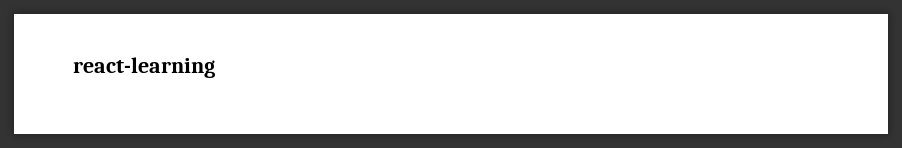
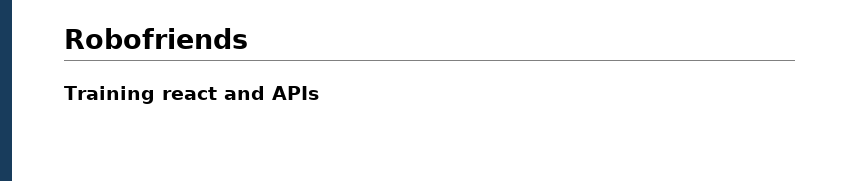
- react-learning
+ Robofriends
+ Training react and APIs

